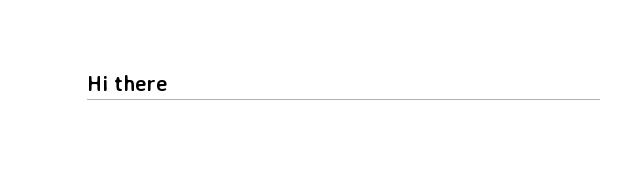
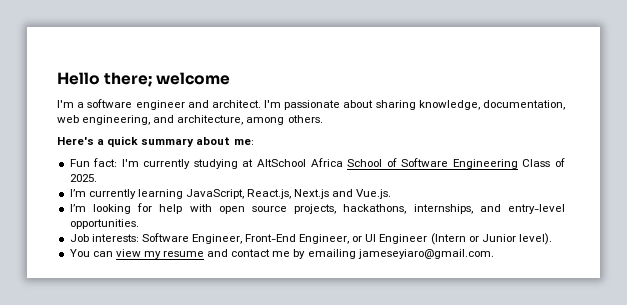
- Hi there
+ Hello there; welcome
+ I'm a software engineer and architect. I'm passionate about sharing knowledge, documentation, web engineering, and architecture, among others.
+ Here's a quick summary about me:
+ Fun fact: I'm currently studying at AltSchool Africa School of Software Engineering Class of 2025.
+ I’m currently learning JavaScript, React.js, Next.js and Vue.js.
+ I’m looking for help with open source projects, hackathons, internships, and entry-level opportunities.
+ Job interests: Software Engineer, Front-End Engineer, or UI Engineer (Intern or Junior level).
+ You can view my resume and contact me by emailing jameseyiaro@gmail.com.

